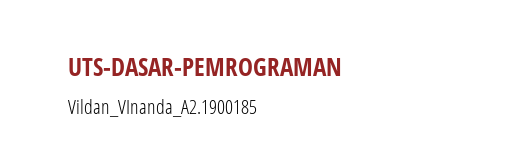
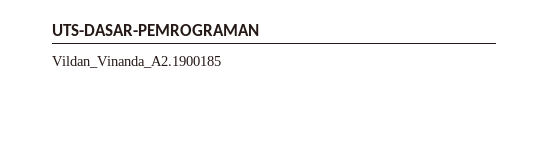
- Vildan_VInanda_A2.1900185
+ Vildan_Vinanda_A2.1900185

